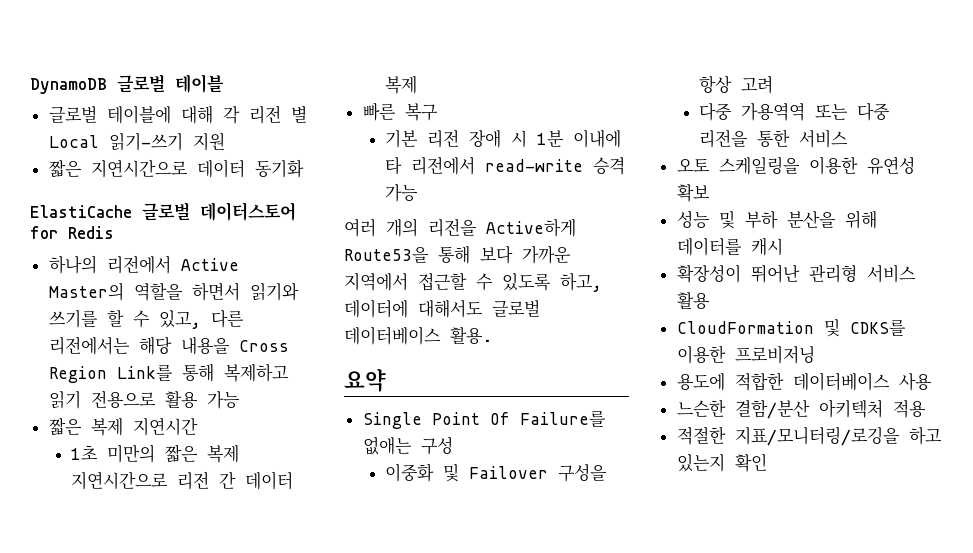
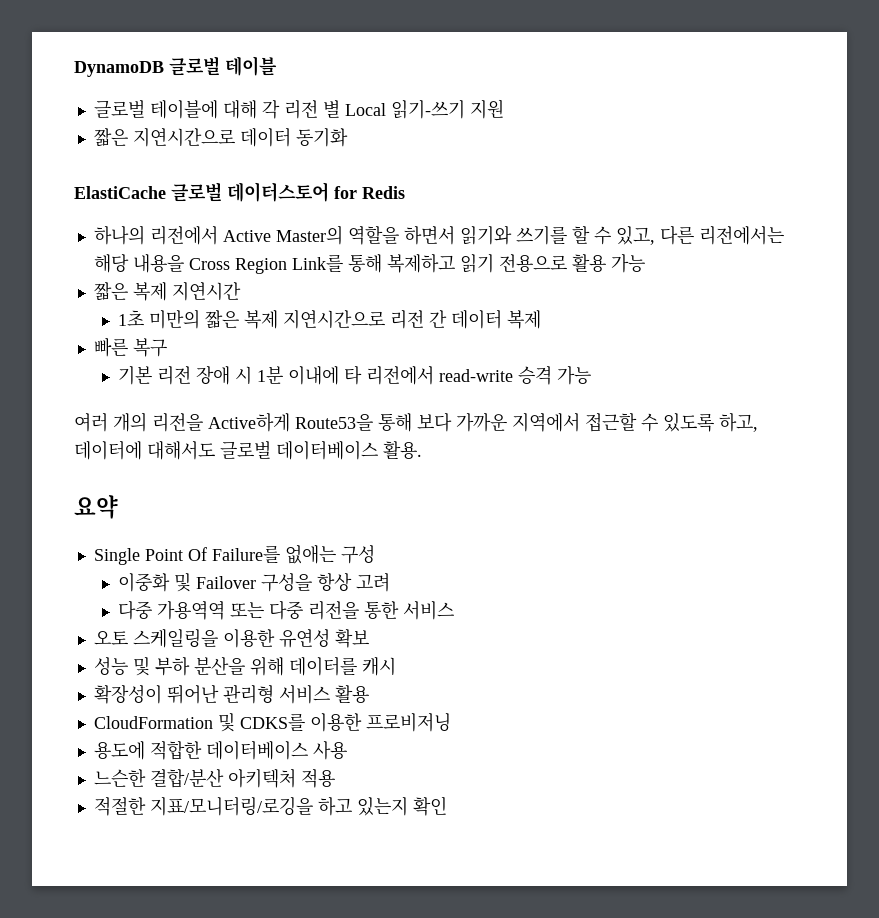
- 느슨한 결함/분산 아키텍처 적용
+ 느슨한 결합/분산 아키텍처 적용

